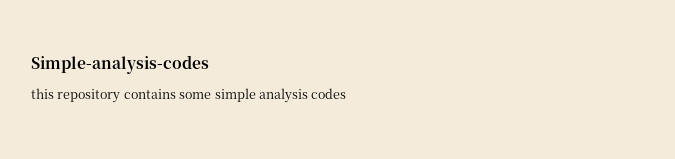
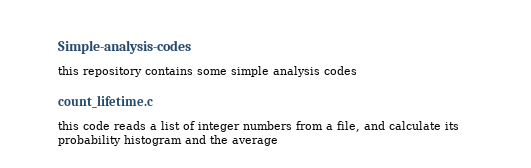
+ count_lifetime.c
+ this code reads a list of integer numbers from a file, and calculate its probability histogram and the average

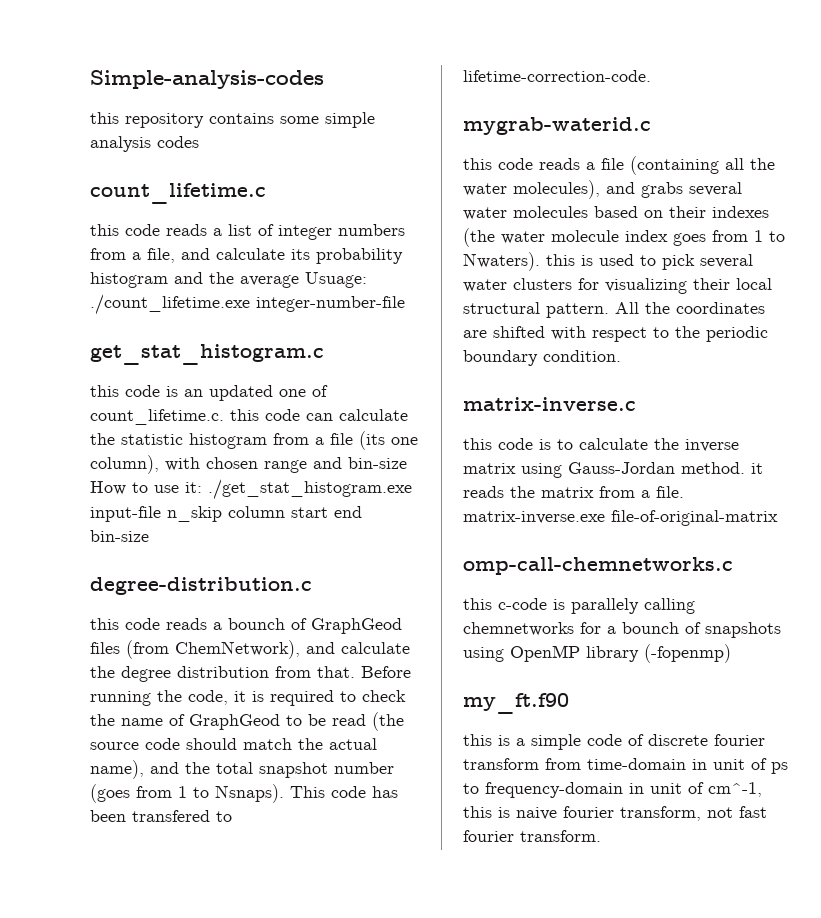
- this code reads a list of integer numbers from a file, and calculate its probability histogram and the average
+ this code reads a list of integer numbers from a file, and calculate its probability histogram and the average Usuage: ./count_lifetime.exe integer-number-file
+ get_stat_histogram.c
+ this code is an updated one of count_lifetime.c. this code can calculate the statistic histogram from a file (its one column), with chosen range and bin-size How to use it: ./get_stat_histogram.exe input-file n_skip column start end bin-size
+ degree-distribution.c
+ this code reads a bounch of GraphGeod files (from ChemNetwork), and calculate the degree distribution from that. Before running the code, it is required to check the name of GraphGeod to be read (the source code should match the actual name), and the total snapshot number (goes from 1 to Nsnaps). This code has been transfered to lifetime-correction-code.
+ mygrab-waterid.c
+ this code reads a file (containing all the water molecules), and grabs several water molecules based on their indexes (the water molecule index goes from 1 to Nwaters). this is used to pick several water clusters for visualizing their local structural pattern. All the coordinates are shifted with respect to the periodic boundary condition.
+ matrix-inverse.c
+ this code is to calculate the inverse matrix using Gauss-Jordan method. it reads the matrix from a file. matrix-inverse.exe file-of-original-matrix
+ omp-call-chemnetworks.c
+ this c-code is parallely calling chemnetworks for a bounch of snapshots using OpenMP library (-fopenmp)
+ my_ft.f90
+ this is a simple code of discrete fourier transform from time-domain in unit of ps to frequency-domain in unit of cm^-1, this is naive fourier transform, not fast fourier transform.

